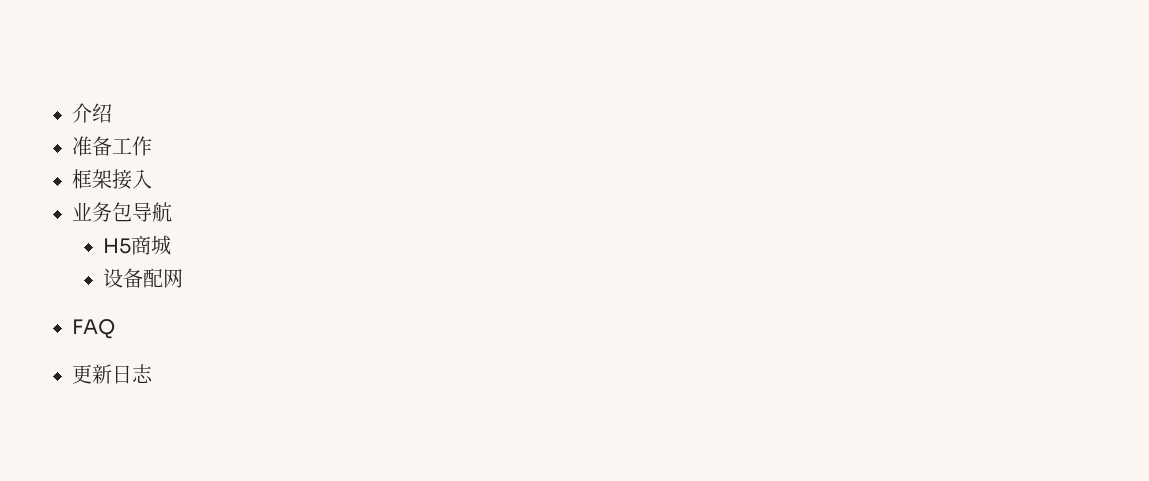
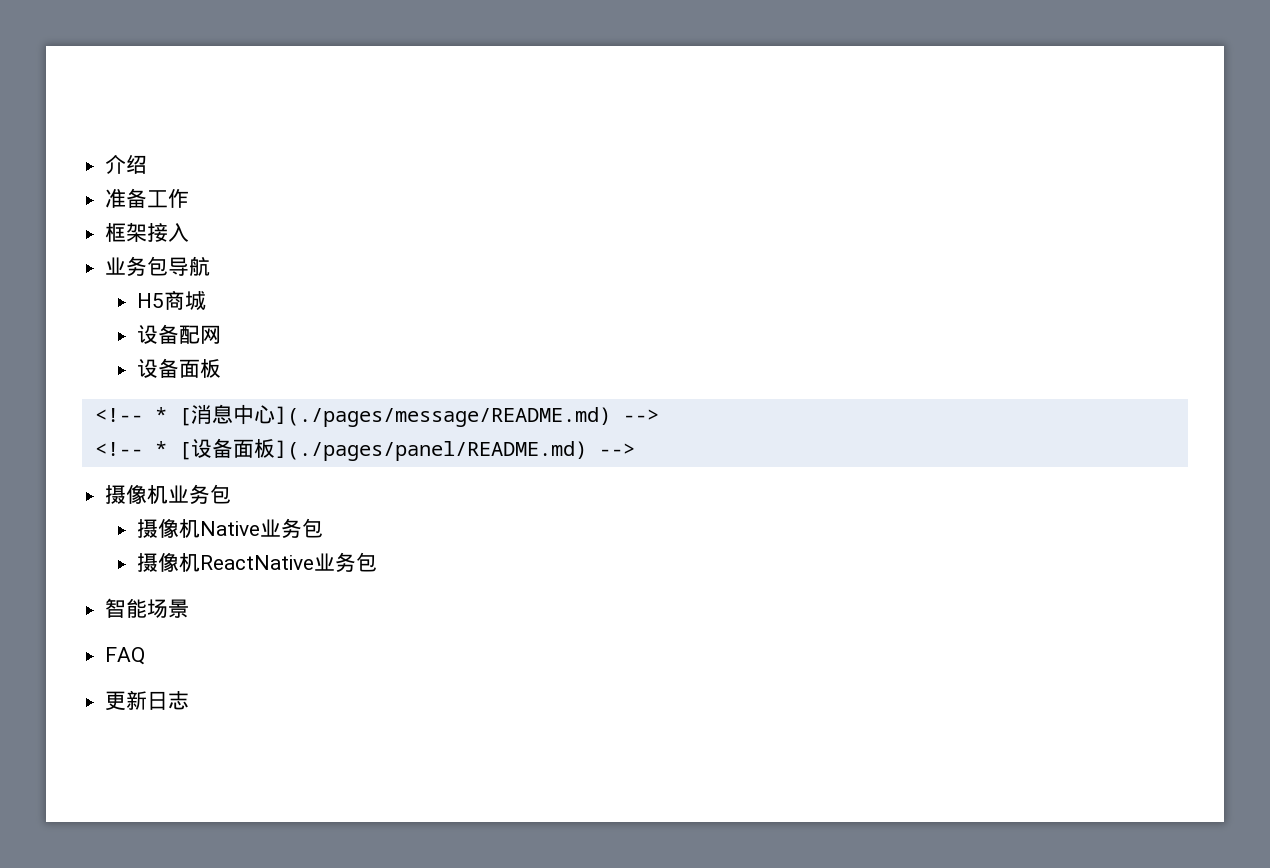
  设备配网
+ 设备面板
+ <!-- * [消息中心](./pages/message/README.md) -->
+ <!-- * [设备面板](./pages/panel/README.md) -->
+ 摄像机业务包
+ 摄像机Native业务包
+ 摄像机ReactNative业务包
+ 智能场景

